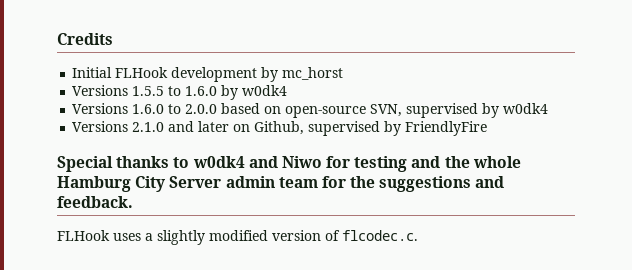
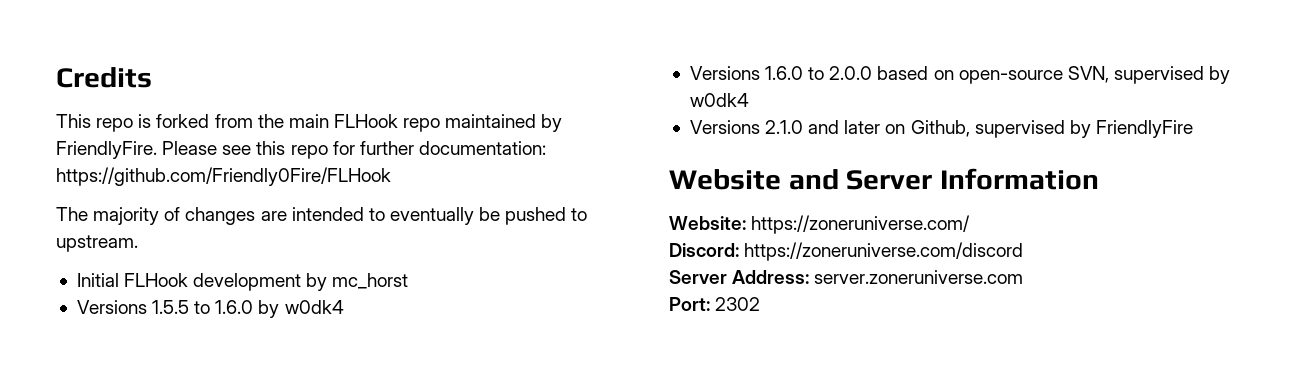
+ This repo is forked from the main FLHook repo maintained by FriendlyFire. Please see this repo for further documentation: https://github.com/Friendly0Fire/FLHook
+ The majority of changes are intended to eventually be pushed to upstream.
- Special thanks to w0dk4 and Niwo for testing and the whole Hamburg City Server admin team for the suggestions and feedback.
- FLHook uses a slightly modified version of flcodec.c.
+ Website and Server Information
+ Website: https://zoneruniverse.com/
+ Discord: https://zoneruniverse.com/discord
+ Server Address: server.zoneruniverse.com
+ Port: 2302

